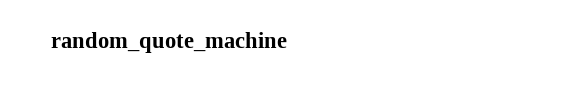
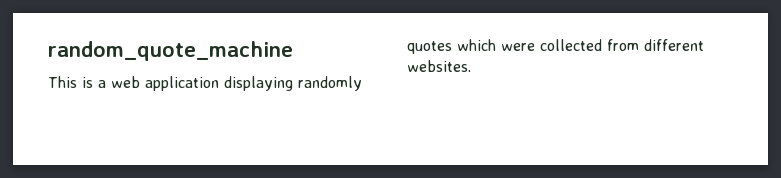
+ This is a web application displaying randomly quotes which were collected from different websites.

